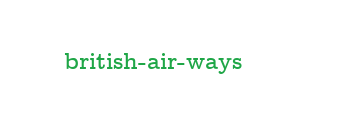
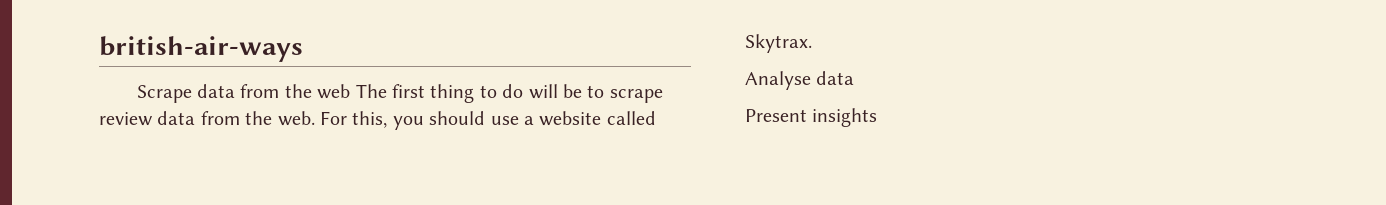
+ Scrape data from the web The first thing to do will be to scrape review data from the web. For this, you should use a website called Skytrax.
+ Analyse data
+ Present insights

